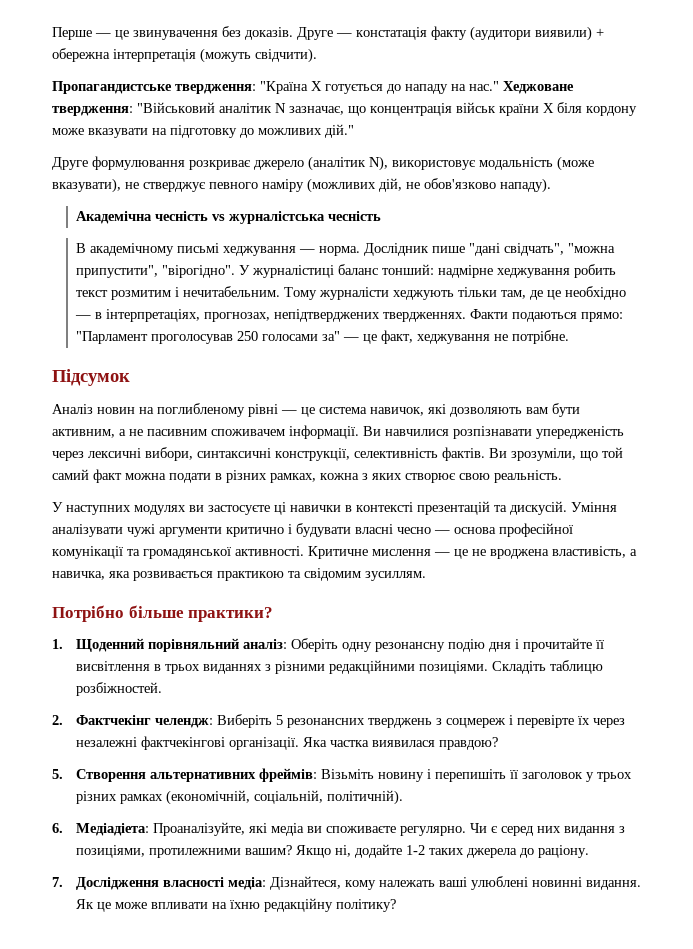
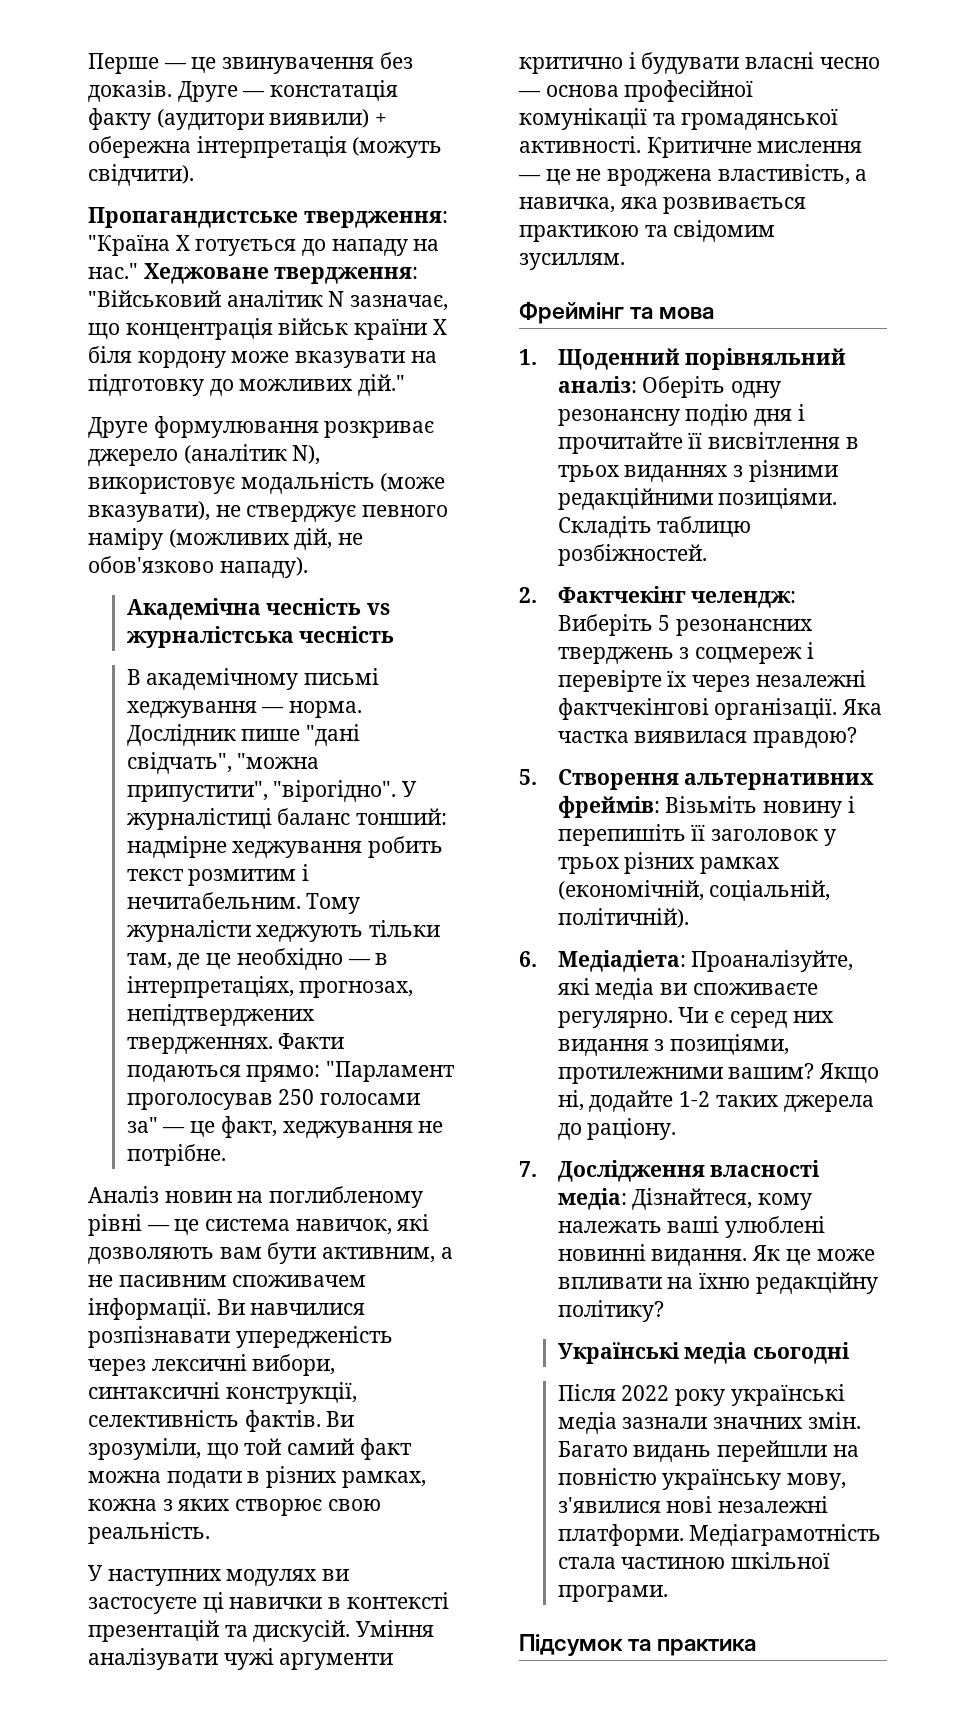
- Підсумок
- Потрібно більше практики?
+ Фреймінг та мова
+ Українські медіа сьогодні
+ Після 2022 року українські медіа зазнали значних змін. Багато видань перейшли на повністю українську мову, з'явилися нові незалежні платформи. Медіаграмотність стала частиною шкільної програми.
+ Підсумок та практика

